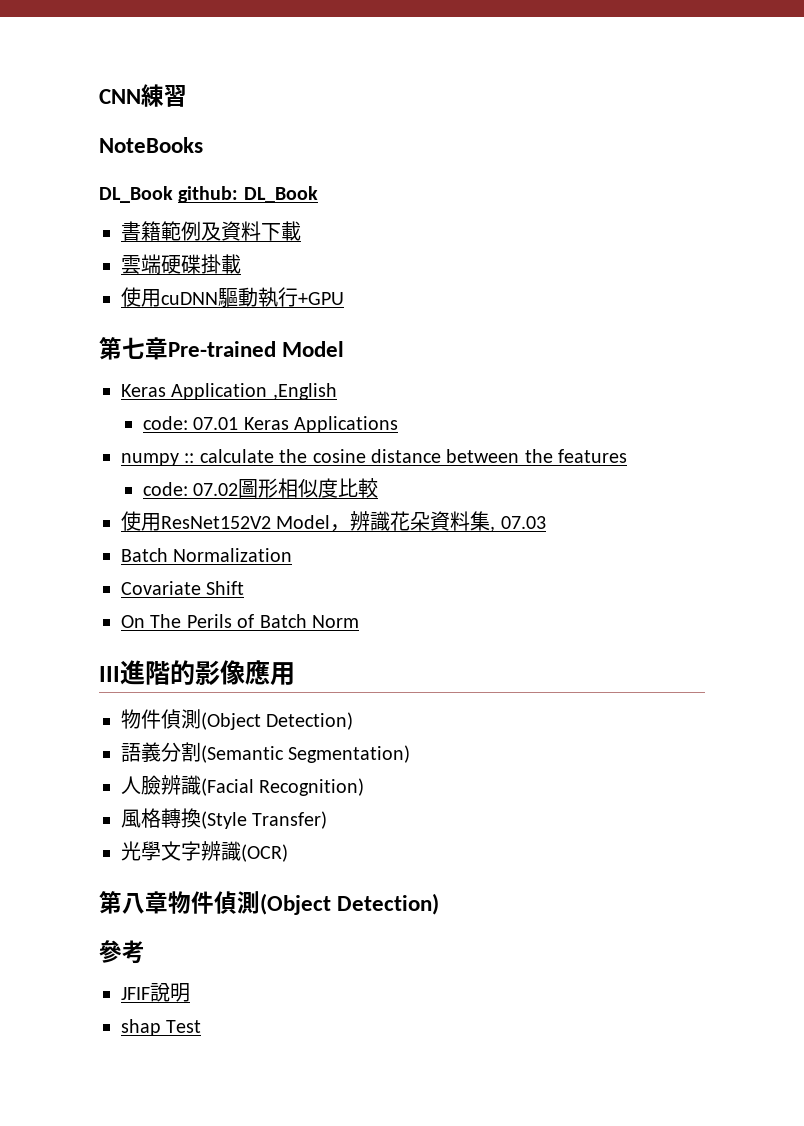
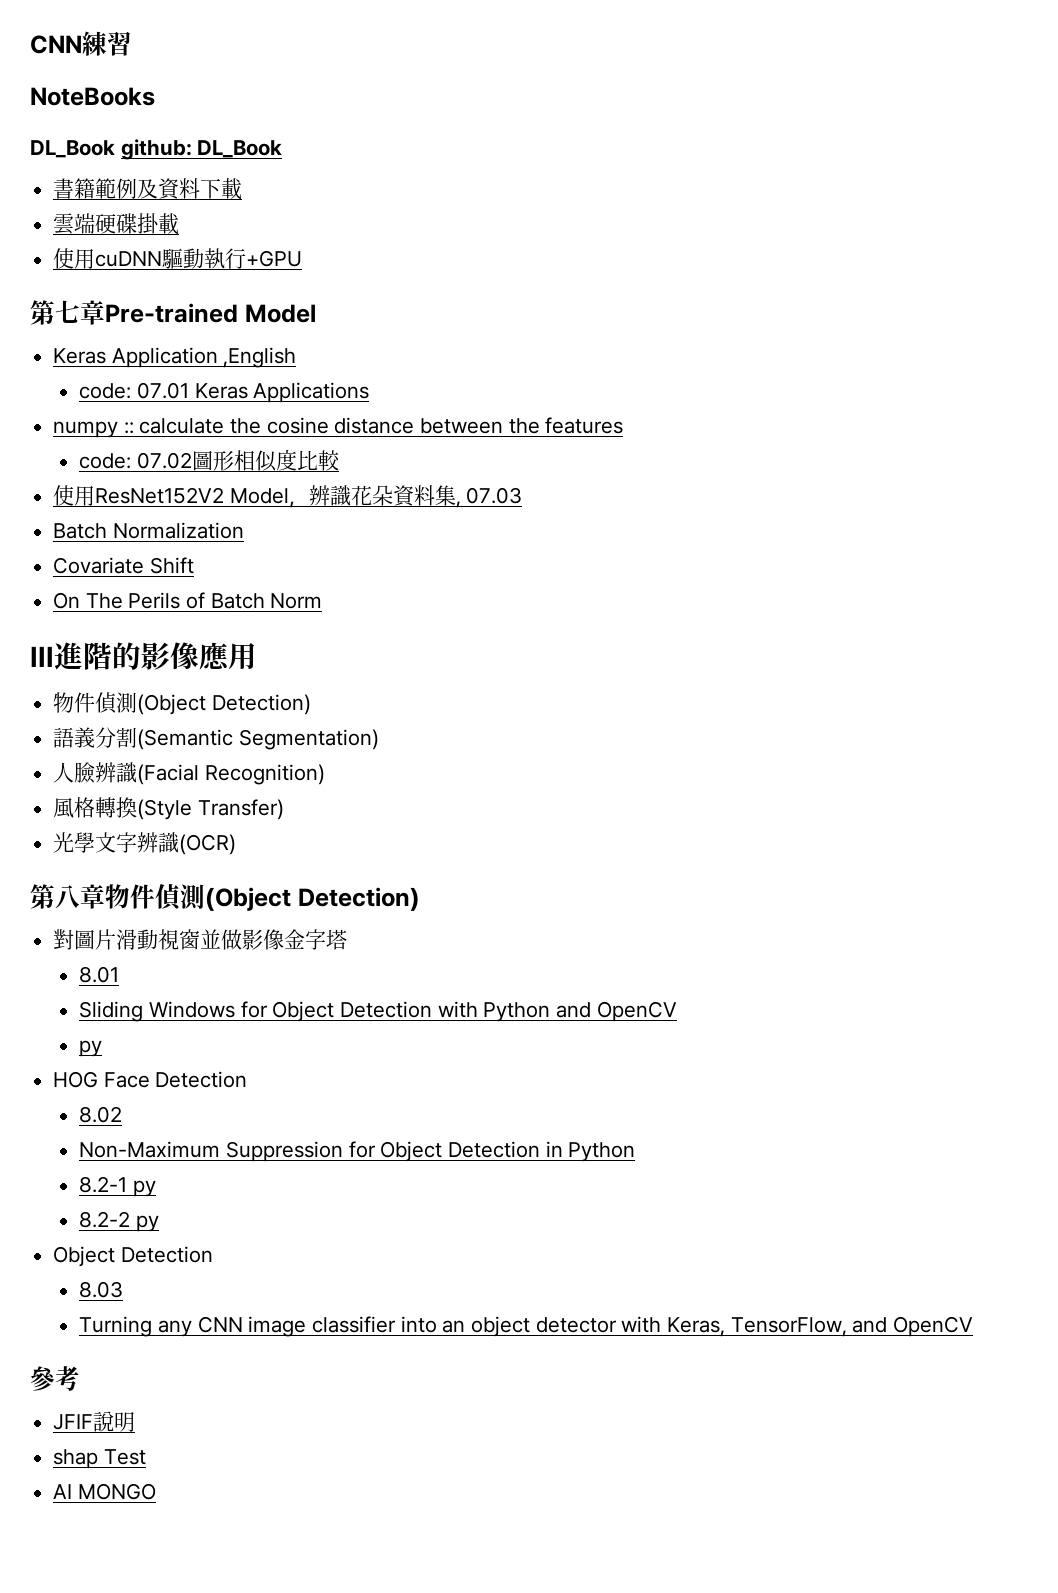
+ 對圖片滑動視窗並做影像金字塔
+ 8.01
+ Sliding Windows for Object Detection with Python and OpenCV
+ py
+ HOG Face Detection
+ 8.02
+ Non-Maximum Suppression for Object Detection in Python
+ 8.2-1 py
+ 8.2-2 py
+ Object Detection
+ 8.03
+ Turning any CNN image classifier into an object detector with Keras, TensorFlow, and OpenCV
+ AI MONGO

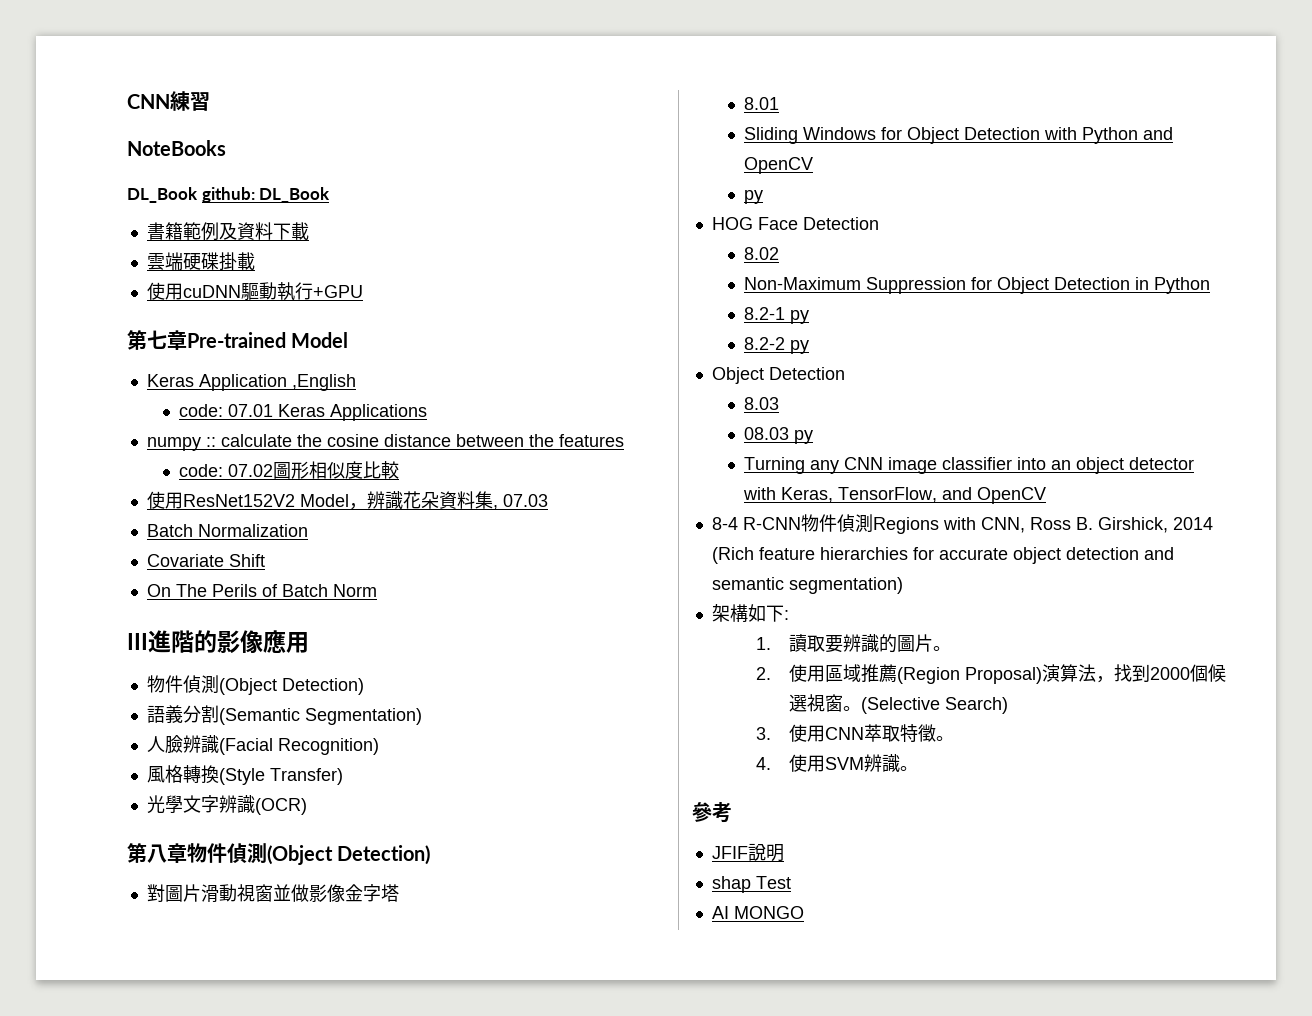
+ 08.03 py
+ 8-4 R-CNN物件偵測Regions with CNN, Ross B. Girshick, 2014 (Rich feature hierarchies for accurate object detection and semantic segmentation)
+ 架構如下:
+ 1.讀取要辨識的圖片。
+ 2.使用區域推薦(Region Proposal)演算法，找到2000個候選視窗。(Selective Search)
+ 3.使用CNN萃取特徵。
+ 4.使用SVM辨識。

